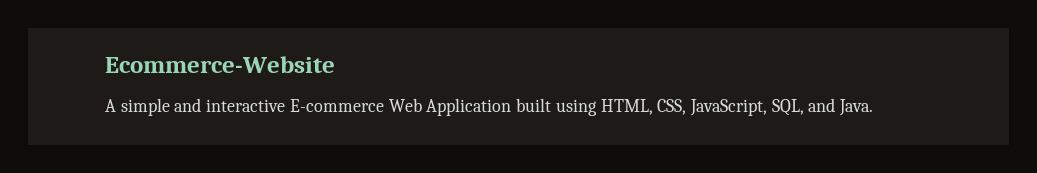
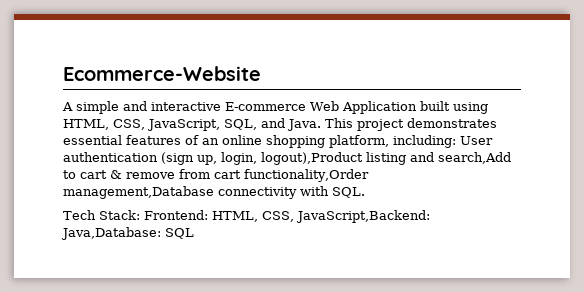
+ This project demonstrates essential features of an online shopping platform, including: User authentication (sign up, login, logout),Product listing and search,Add to cart & remove from cart functionality,Order management,Database connectivity with SQL.
+ Tech Stack: Frontend: HTML, CSS, JavaScript,Backend: Java,Database: SQL

